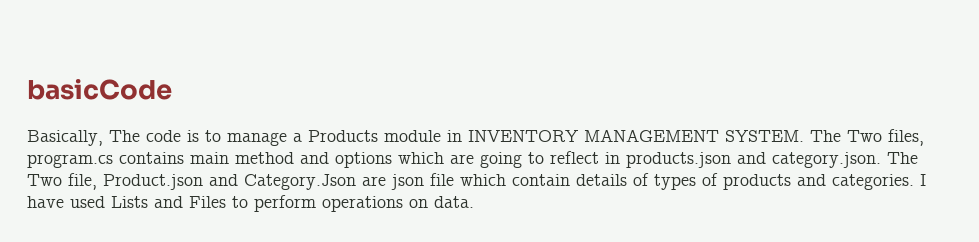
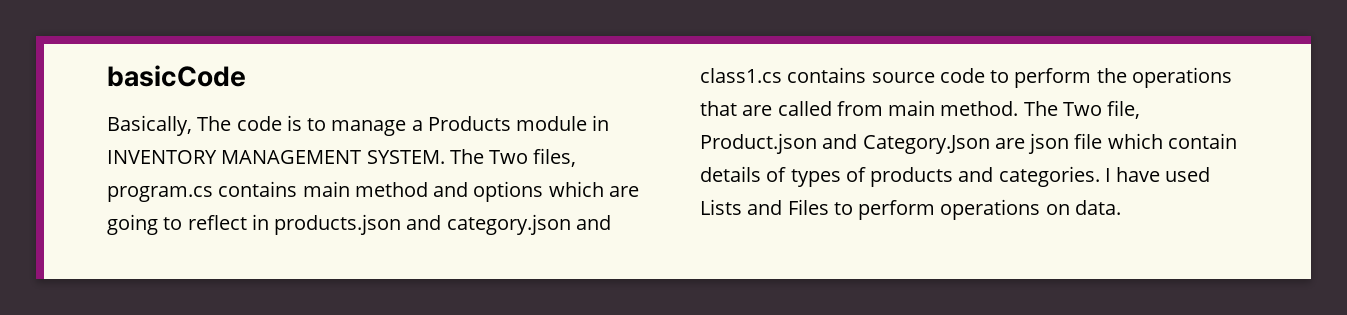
- The Two files, program.cs contains main method and options which are going to reflect in products.json and category.json. The Two file, Product.json and Category.Json are json file which contain details of types of products and categories.
+ The Two files, program.cs contains main method and options which are going to reflect in products.json and category.json and class1.cs contains source code to perform the operations that are called from main method. The Two file, Product.json and Category.Json are json file which contain details of types of products and categories.

